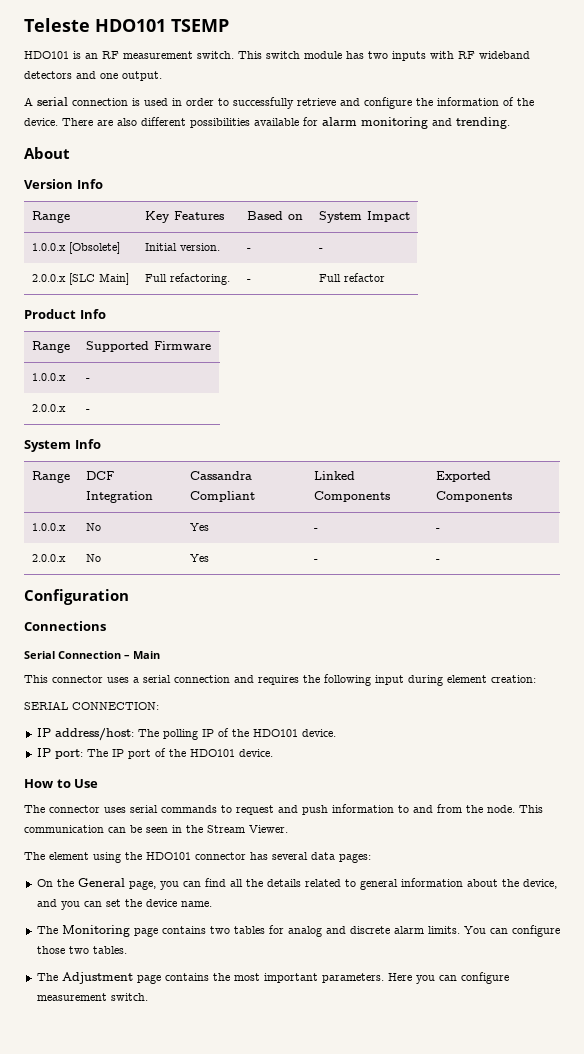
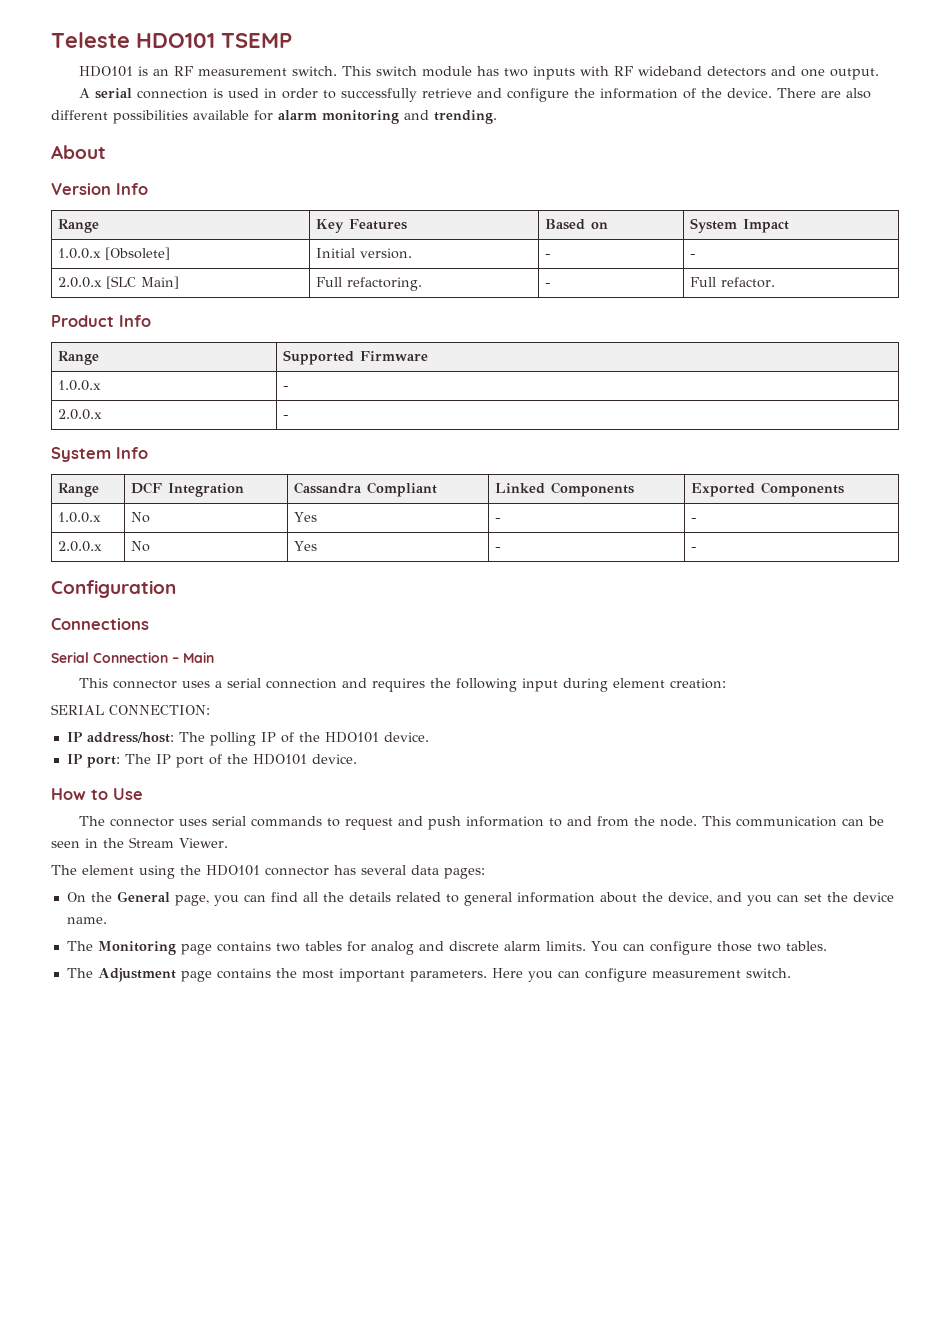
- 2.0.0.x [SLC Main] | Full refactoring. | - | Full refactor
+ 2.0.0.x [SLC Main] | Full refactoring. | - | Full refactor.

